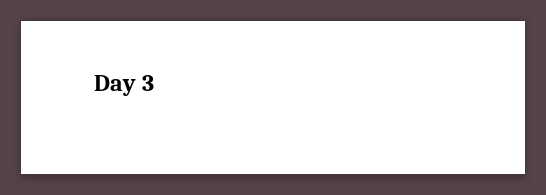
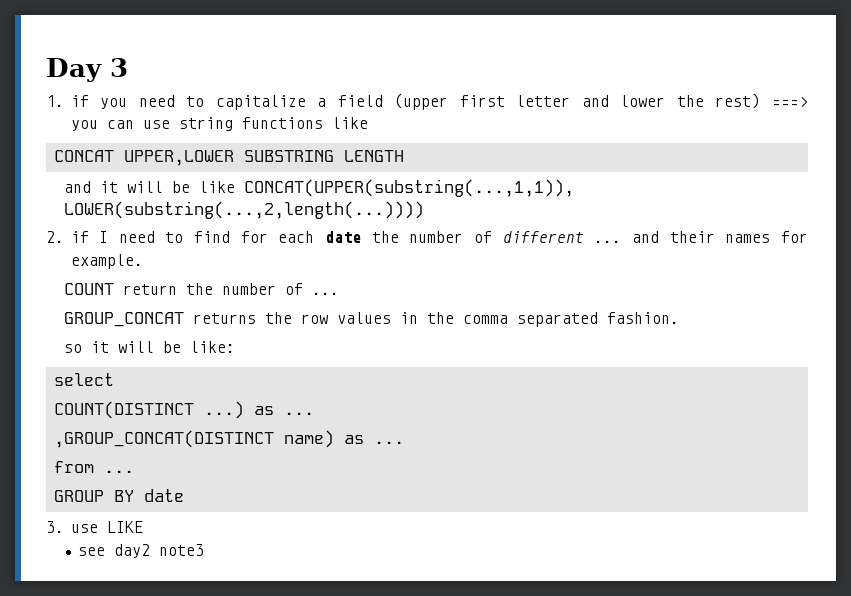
+ 1. if you need to capitalize a field (upper first letter and lower the rest) ===> you can use string functions like
+ CONCAT UPPER,LOWER SUBSTRING LENGTH
+ and it will be like CONCAT(UPPER(substring(...,1,1)), LOWER(substring(...,2,length(...))))
+ 2. if I need to find for each date the number of different ... and their names for example.
+ COUNT return the number of ...
+ GROUP_CONCAT returns the row values in the comma separated fashion.
+ so it will be like:
+ select
+ COUNT(DISTINCT ...) as ...
+ ,GROUP_CONCAT(DISTINCT name) as ...
+ from ...
+ GROUP BY date
+ 3. use LIKE
+ see day2 note3

